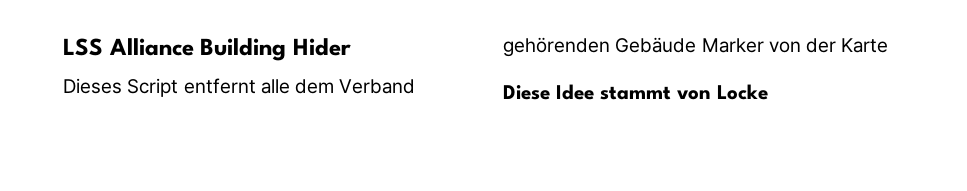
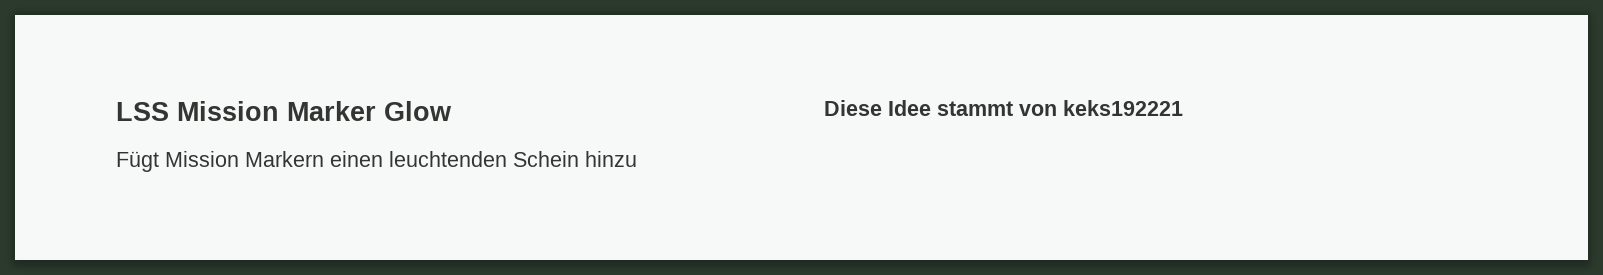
- LSS Alliance Building Hider
- Dieses Script entfernt alle dem Verband gehörenden Gebäude Marker von der Karte
+ LSS Mission Marker Glow
+ Fügt Mission Markern einen leuchtenden Schein hinzu
- Diese Idee stammt von Locke
+ Diese Idee stammt von keks192221

